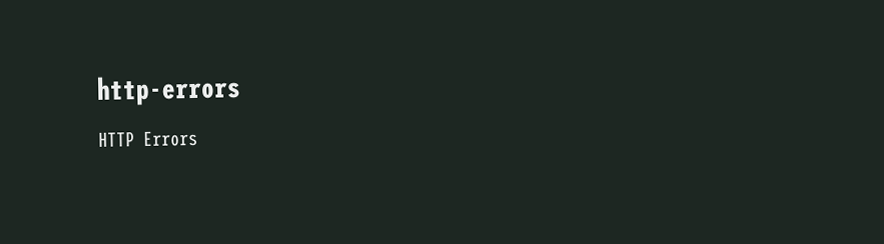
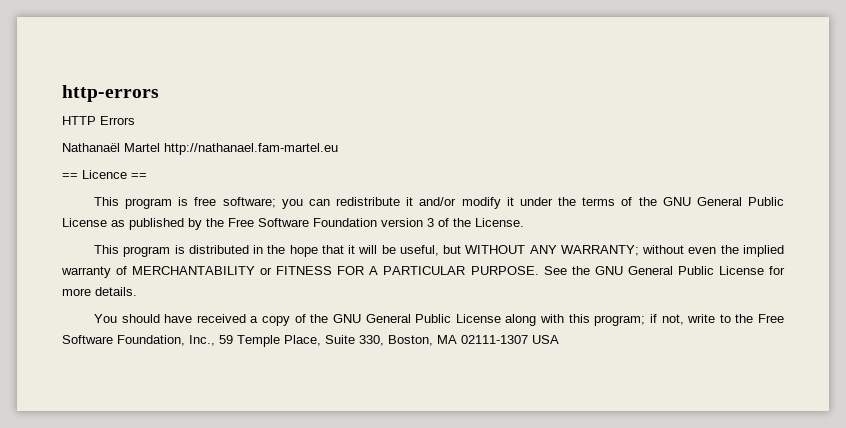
+ Nathanaël Martel http://nathanael.fam-martel.eu
+ == Licence ==
+ This program is free software; you can redistribute it and/or modify it under the terms of the GNU General Public License as published by the Free Software Foundation version 3 of the License.
+ This program is distributed in the hope that it will be useful, but WITHOUT ANY WARRANTY; without even the implied warranty of MERCHANTABILITY or FITNESS FOR A PARTICULAR PURPOSE. See the GNU General Public License for more details.
+ You should have received a copy of the GNU General Public License along with this program; if not, write to the Free Software Foundation, Inc., 59 Temple Place, Suite 330, Boston, MA 02111-1307 USA

